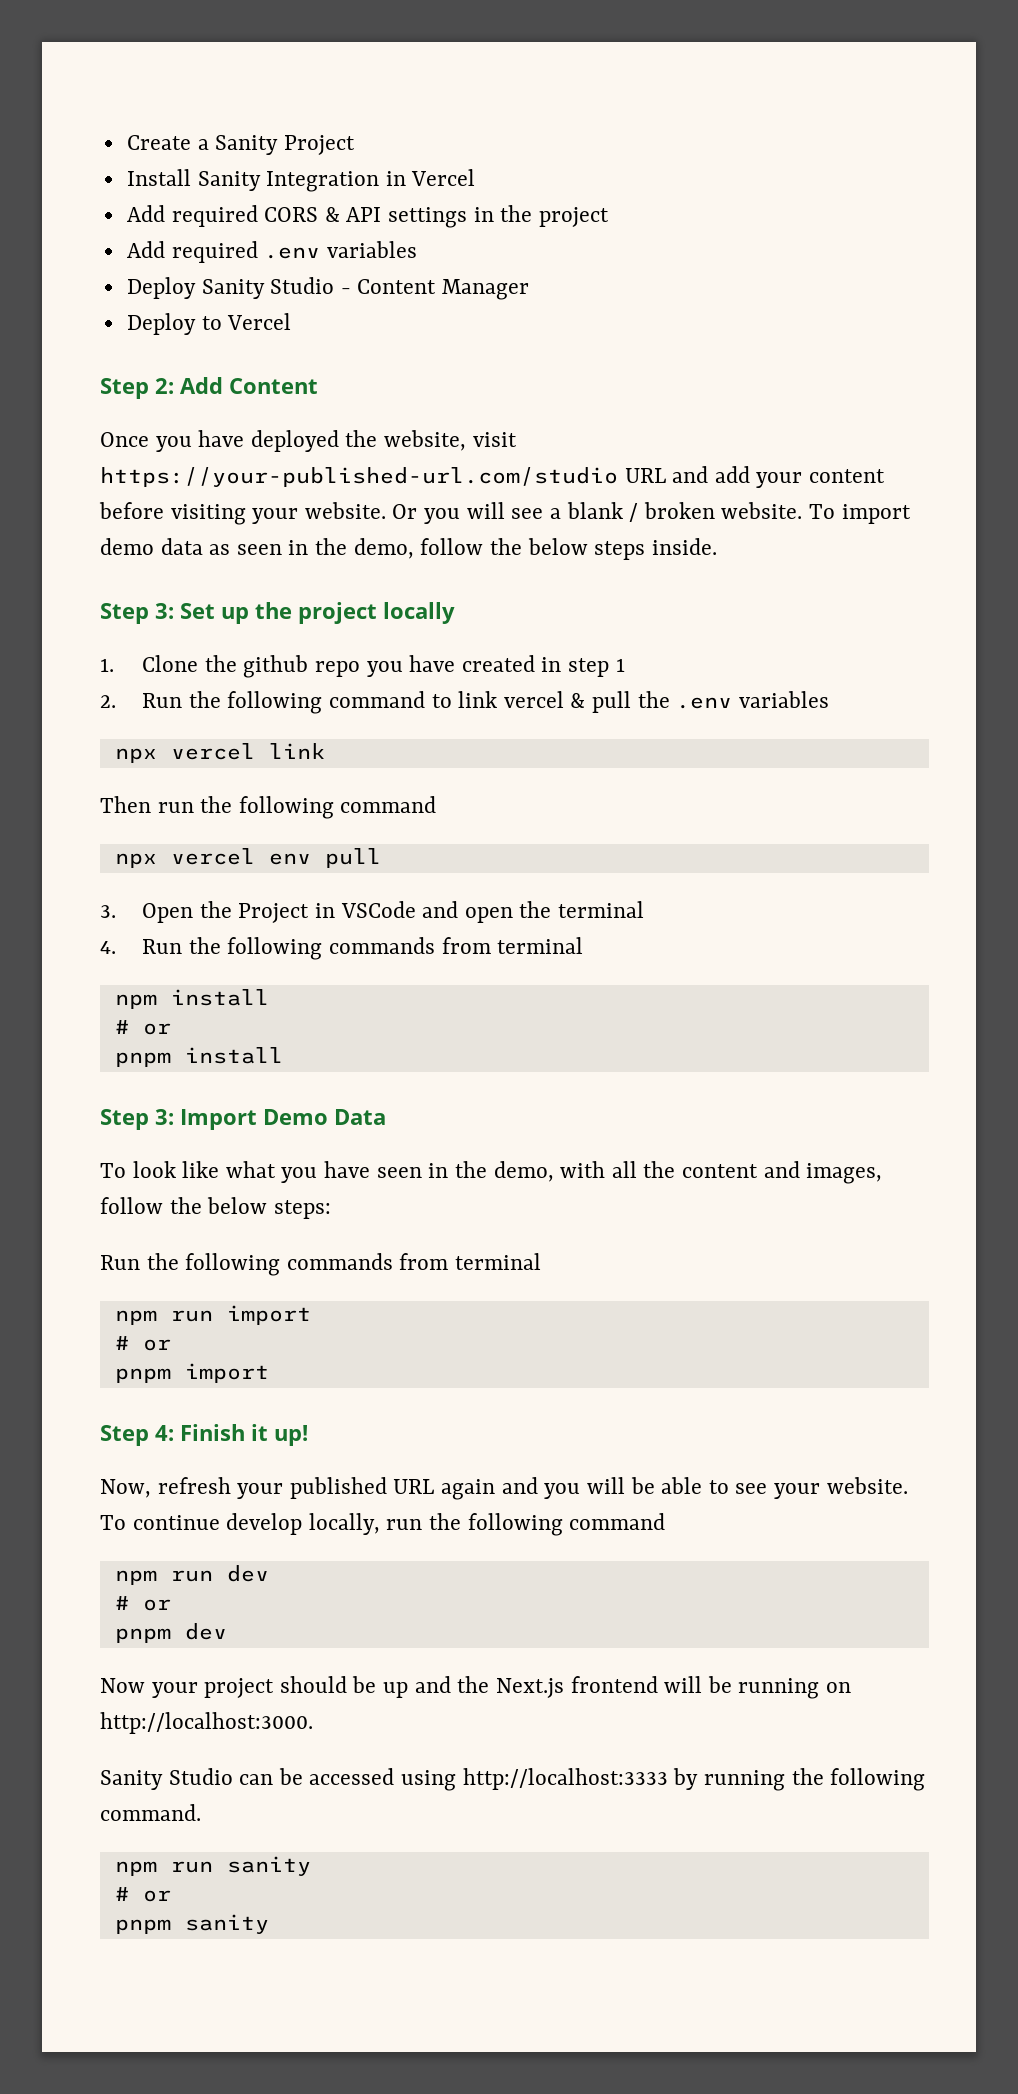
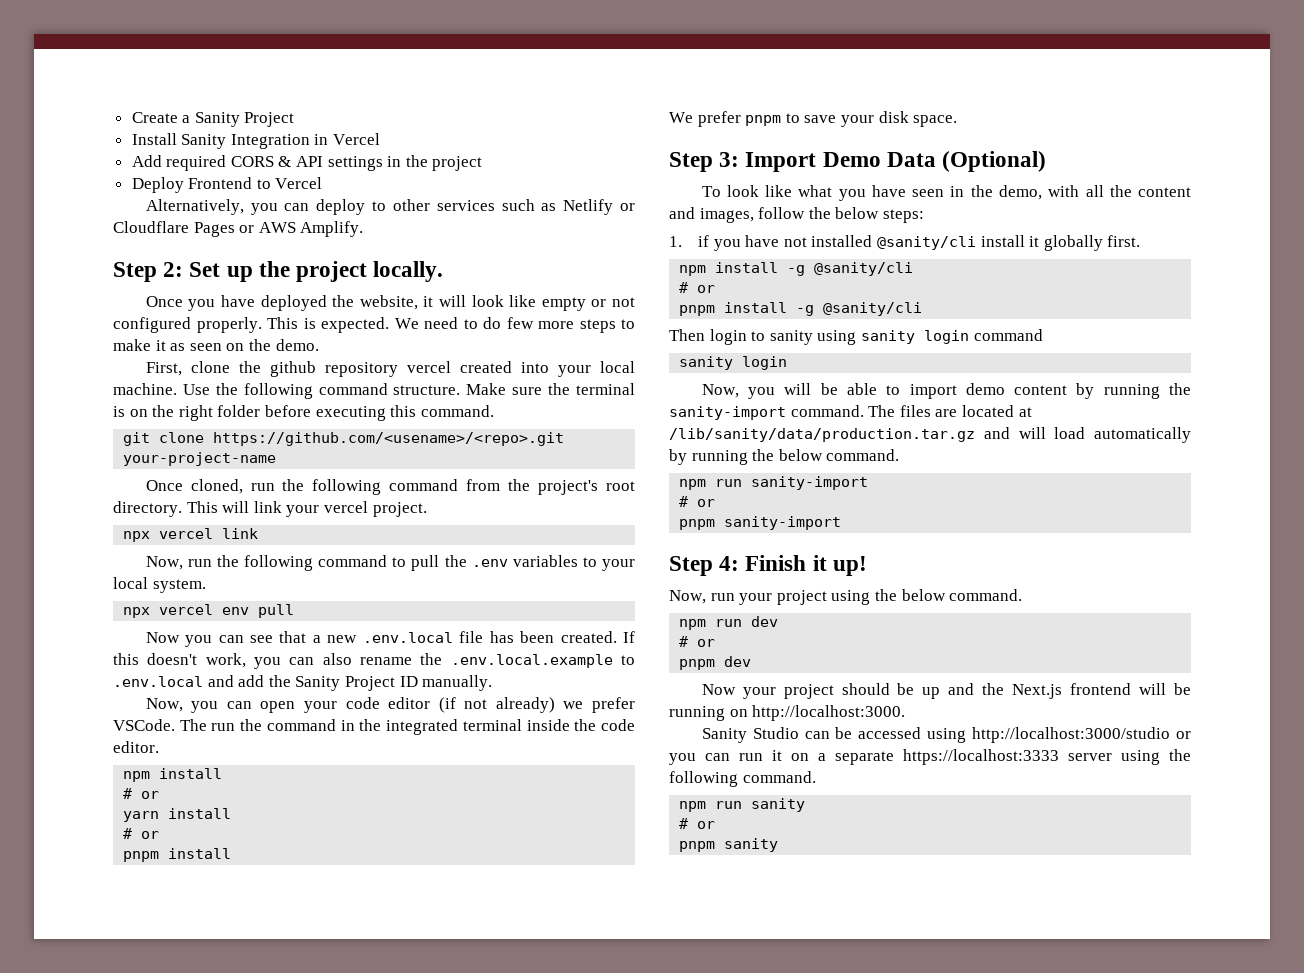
- Add required .env variables
- Deploy Sanity Studio - Content Manager
- Deploy to Vercel
- Step 2: Add Content
+ Deploy Frontend to Vercel
+ Alternatively, you can deploy to other services such as Netlify or Cloudflare Pages or AWS Amplify.
+ Step 2: Set up the project locally.
- Once you have deployed the website, visit https://your-published-url.com/studio URL and add your content before visiting your website. Or you will see a blank / broken website. To import demo data as seen in the demo, follow the below steps inside.
- Step 3: Set up the project locally
- 1. Clone the github repo you have created in step 1
- 2. Run the following command to link vercel & pull the .env variables
+ Once you have deployed the website, it will look like empty or not configured properly. This is expected. We need to do few more steps to make it as seen on the demo.
+ First, clone the github repository vercel created into your local machine. Use the following command structure. Make sure the terminal is on the right folder before executing this command.
+ git clone https://github.com/<usename>/<repo>.git your-project-name
+ Once cloned, run the following command from the project's root directory. This will link your vercel project.
- Then run the following command
+ Now, run the following command to pull the .env variables to your local system.
  npx vercel env pull
- 3. Open the Project in VSCode and open the terminal
- 4. Run the following commands from terminal
+ Now you can see that a new .env.local file has been created. If this doesn't work, you can also rename the .env.local.example to .env.local and add the Sanity Project ID manually.
+ Now, you can open your code editor (if not already) we prefer VSCode. The run the command in the integrated terminal inside the code editor.
  npm install
  # or
+ yarn install
+ # or
  pnpm install
+ We prefer pnpm to save your disk space.
- Step 3: Import Demo Data
+ Step 3: Import Demo Data (Optional)
  To look like what you have seen in the demo, with all the content and images, follow the below steps:
- Run the following commands from terminal
- npm run import
+ 1. if you have not installed @sanity/cli install it globally first.
+ npm install -g @sanity/cli
  # or
- pnpm import
+ pnpm install -g @sanity/cli
+ Then login to sanity using sanity login command
+ sanity login
+ Now, you will be able to import demo content by running the sanity-import command. The files are located at /lib/sanity/data/production.tar.gz and will load automatically by running the below command.
+ npm run sanity-import
+ # or
+ pnpm sanity-import
- Now, refresh your published URL again and you will be able to see your website. To continue develop locally, run the following command
+ Now, run your project using the below command.
- Sanity Studio can be accessed using http://localhost:3333 by running the following command.
+ Sanity Studio can be accessed using http://localhost:3000/studio or you can run it on a separate https://localhost:3333 server using the following command.

